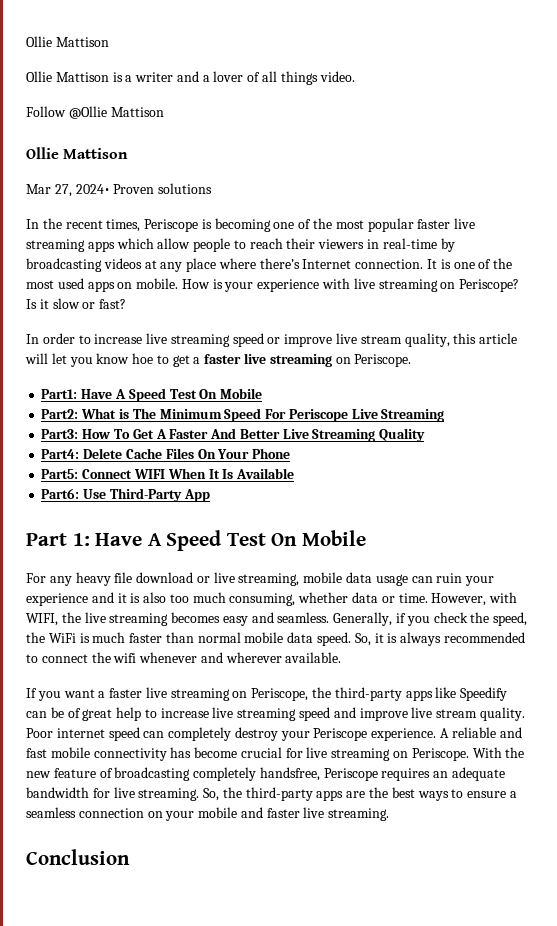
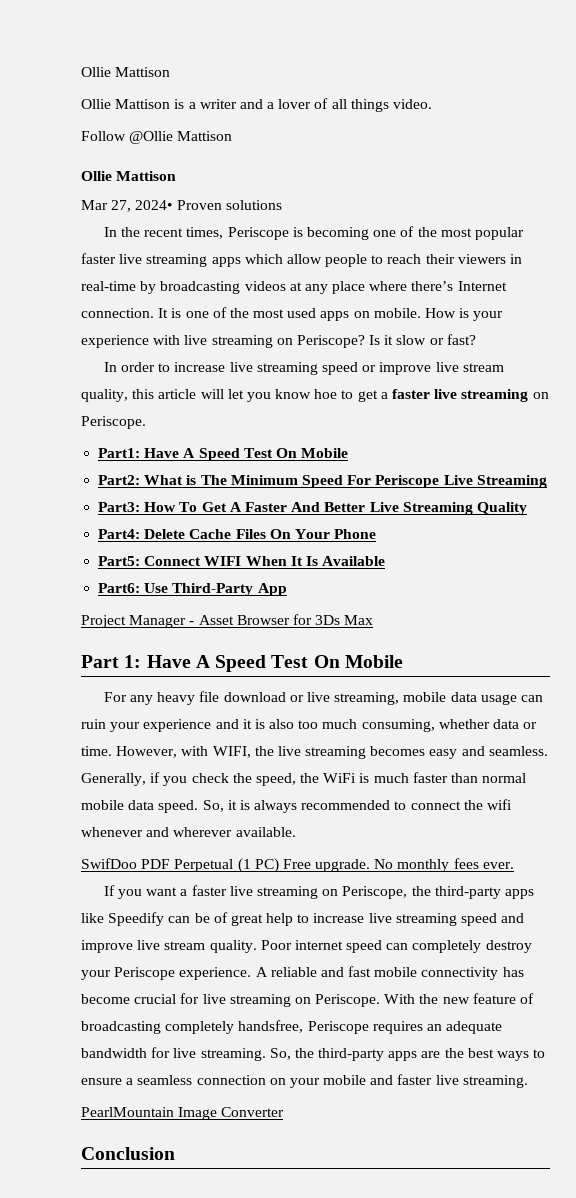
+ Project Manager - Asset Browser for 3Ds Max
+ SwifDoo PDF Perpetual (1 PC) Free upgrade. No monthly fees ever.
+ PearlMountain Image Converter

